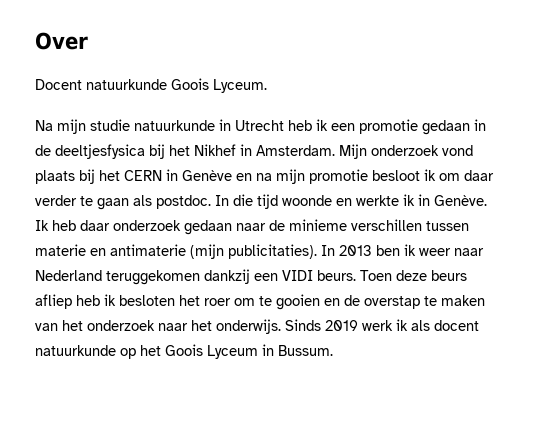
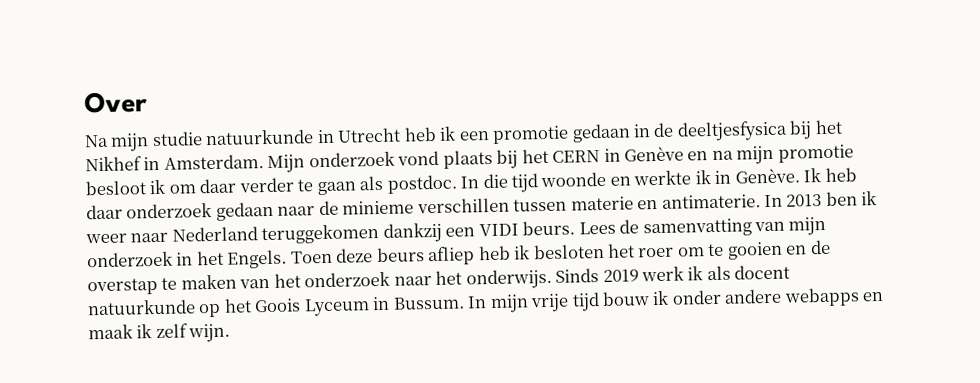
- Docent natuurkunde Goois Lyceum.
- Ik heb daar onderzoek gedaan naar de minieme verschillen tussen materie en antimaterie (mijn publicitaties).
+ Ik heb daar onderzoek gedaan naar de minieme verschillen tussen materie en antimaterie.
+ Lees de samenvatting van mijn onderzoek in het Engels.
+ In mijn vrije tijd bouw ik onder andere webapps en maak ik zelf wijn.

